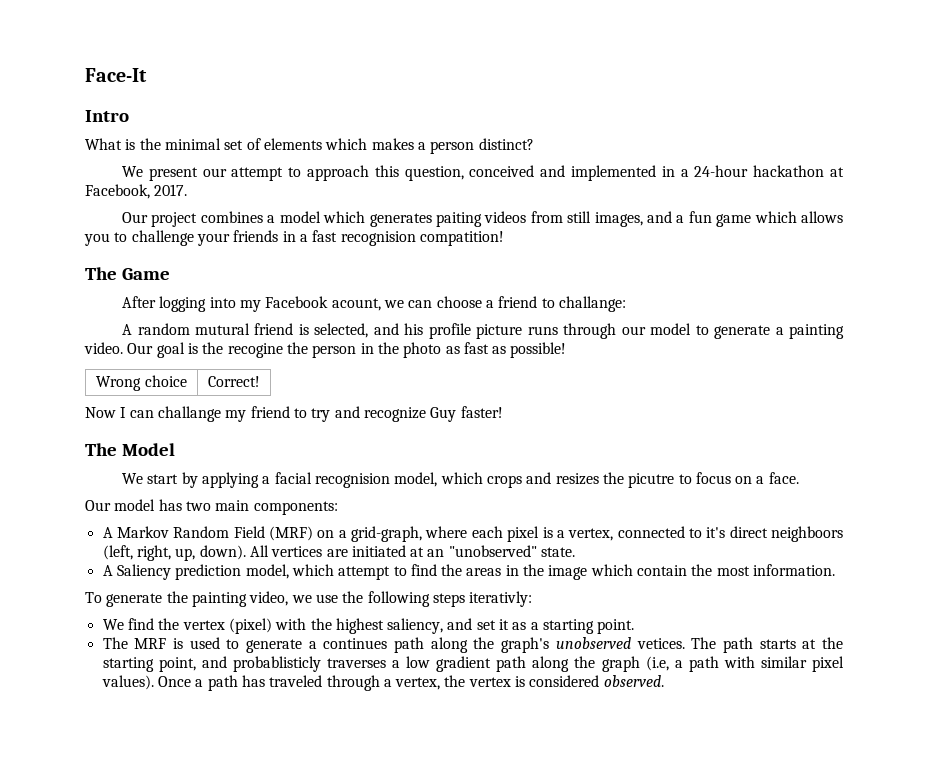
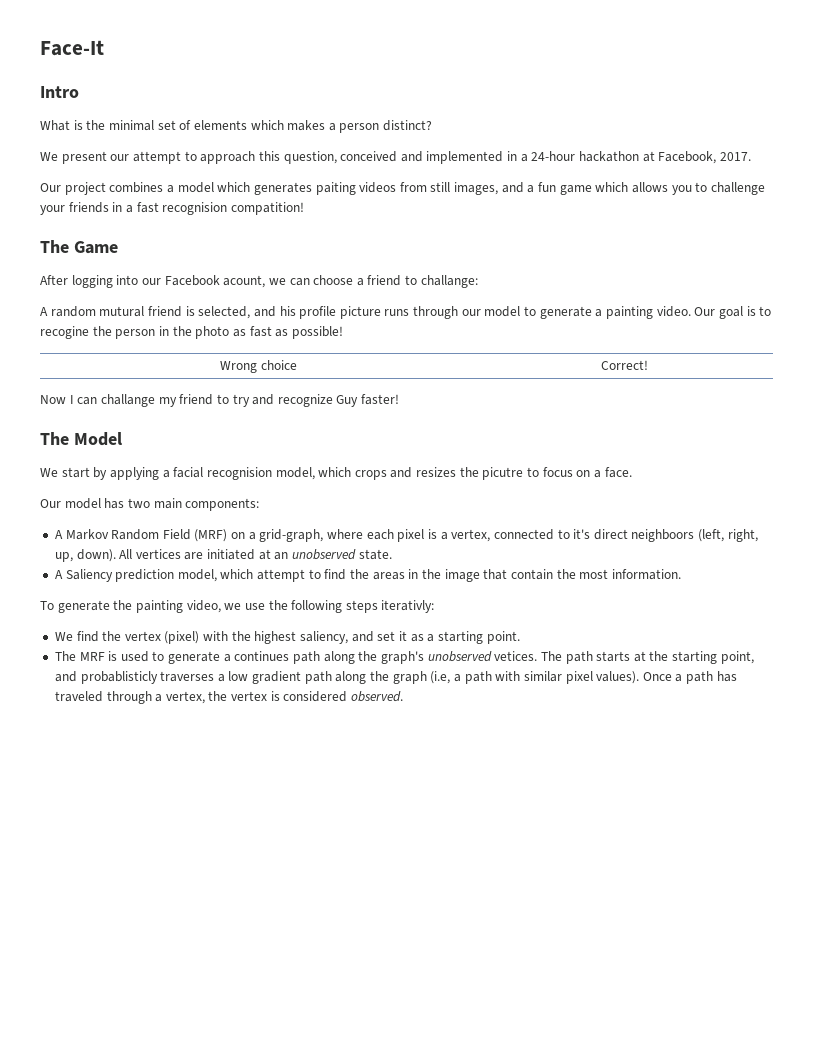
- After logging into my Facebook acount, we can choose a friend to challange:
+ After logging into our Facebook acount, we can choose a friend to challange:
- Our goal is the recogine the person in the photo as fast as possible!
+ Our goal is to recogine the person in the photo as fast as possible!
- All vertices are initiated at an "unobserved" state.
+ All vertices are initiated at an unobserved state.
- A Saliency prediction model, which attempt to find the areas in the image which contain the most information.
+ A Saliency prediction model, which attempt to find the areas in the image that contain the most information.

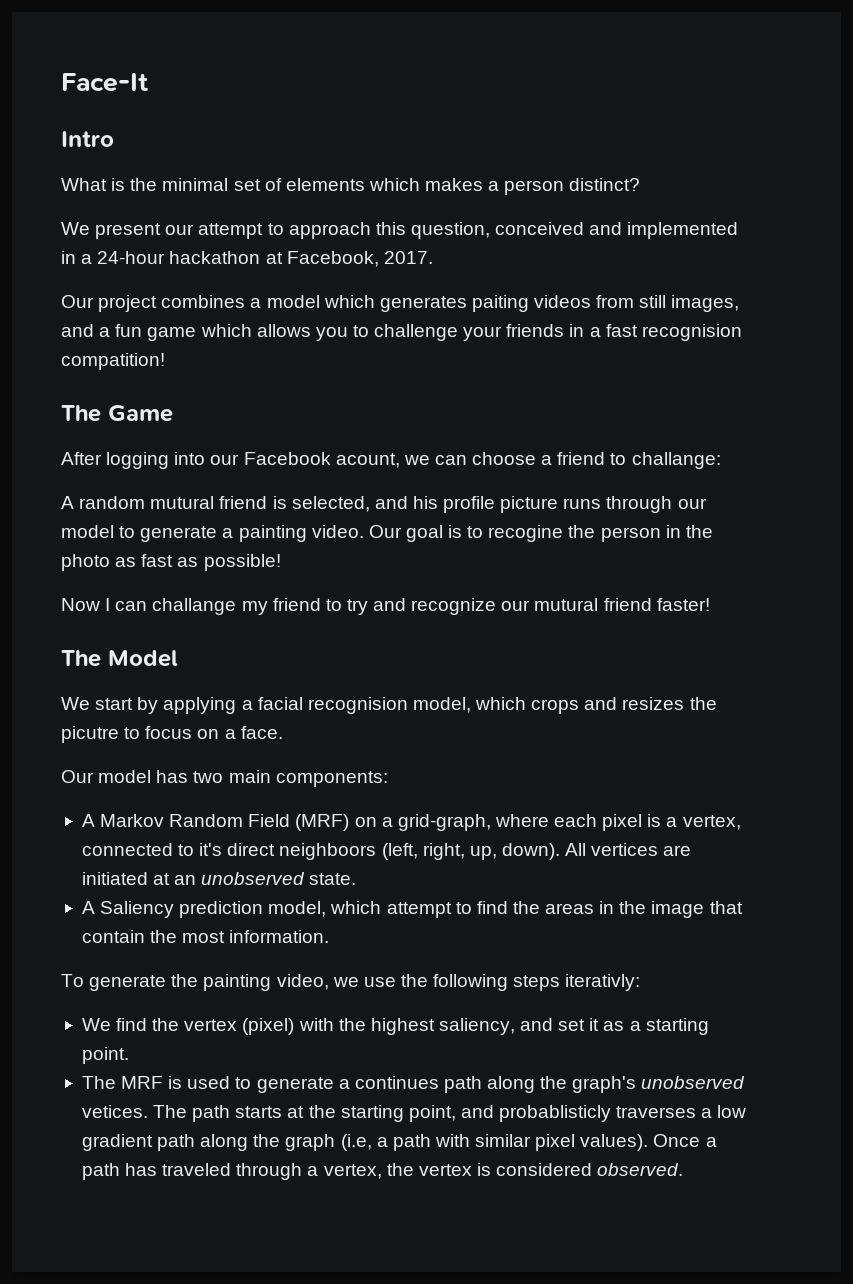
- Wrong choice | Correct!
- Now I can challange my friend to try and recognize Guy faster!
+ Now I can challange my friend to try and recognize our mutural friend faster!

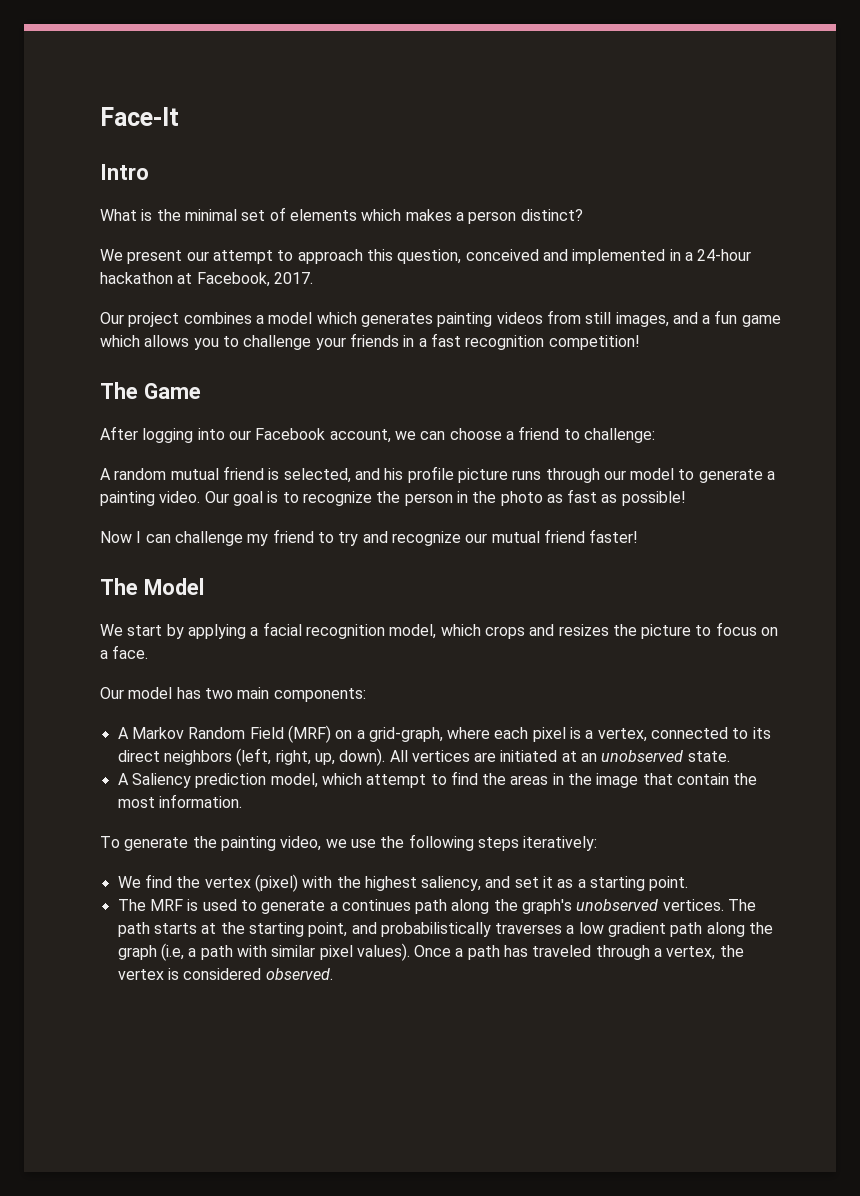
- Our project combines a model which generates paiting videos from still images, and a fun game which allows you to challenge your friends in a fast recognision compatition!
+ Our project combines a model which generates painting videos from still images, and a fun game which allows you to challenge your friends in a fast recognition competition!
- After logging into our Facebook acount, we can choose a friend to challange:
+ After logging into our Facebook account, we can choose a friend to challenge:
- A random mutural friend is selected, and his profile picture runs through our model to generate a painting video.
+ A random mutual friend is selected, and his profile picture runs through our model to generate a painting video.
- Our goal is to recogine the person in the photo as fast as possible!
+ Our goal is to recognize the person in the photo as fast as possible!
- Now I can challange my friend to try and recognize our mutural friend faster!
+ Now I can challenge my friend to try and recognize our mutual friend faster!
- We start by applying a facial recognision model, which crops and resizes the picutre to focus on a face.
+ We start by applying a facial recognition model, which crops and resizes the picture to focus on a face.
- A Markov Random Field (MRF) on a grid-graph, where each pixel is a vertex, connected to it's direct neighboors (left, right, up, down).
+ A Markov Random Field (MRF) on a grid-graph, where each pixel is a vertex, connected to its direct neighbors (left, right, up, down).
- To generate the painting video, we use the following steps iterativly:
+ To generate the painting video, we use the following steps iteratively:
- The MRF is used to generate a continues path along the graph's unobserved vetices.
+ The MRF is used to generate a continues path along the graph's unobserved vertices.
- The path starts at the starting point, and probablisticly traverses a low gradient path along the graph (i.e, a path with similar pixel values).
+ The path starts at the starting point, and probabilistically traverses a low gradient path along the graph (i.e, a path with similar pixel values).

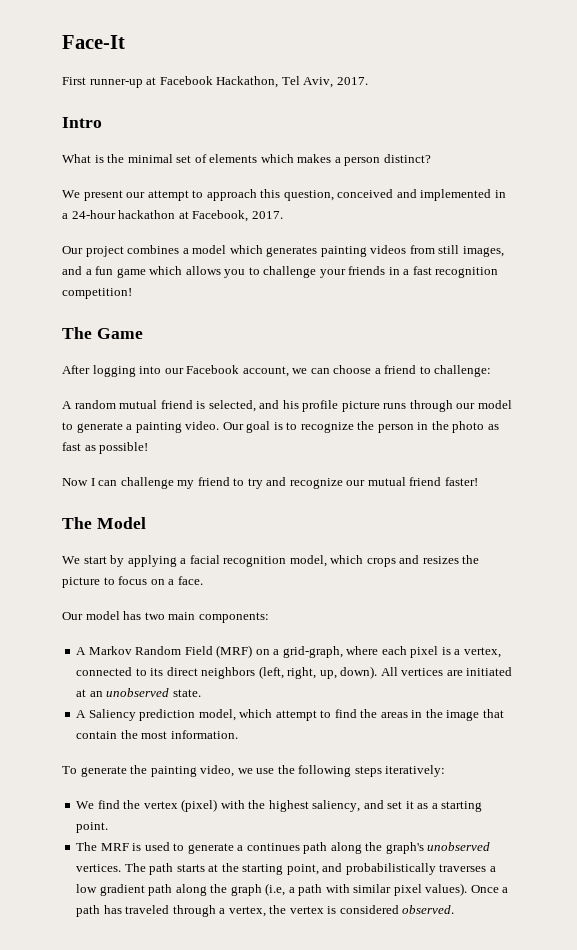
+ First runner-up at Facebook Hackathon, Tel Aviv, 2017.

